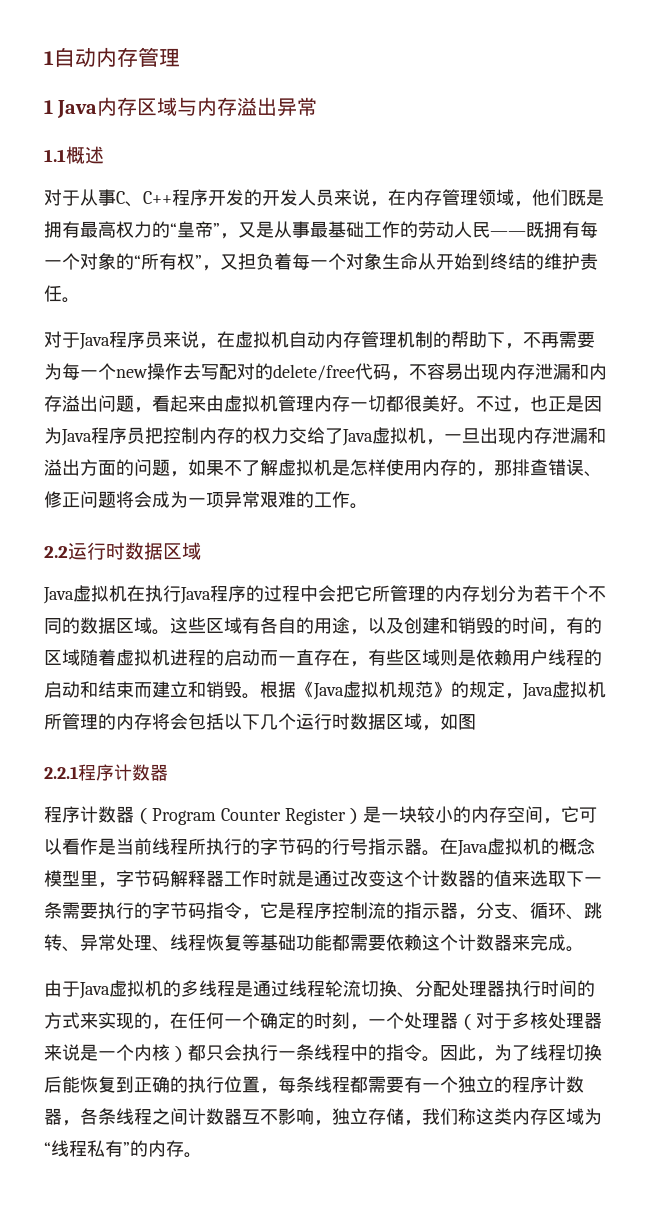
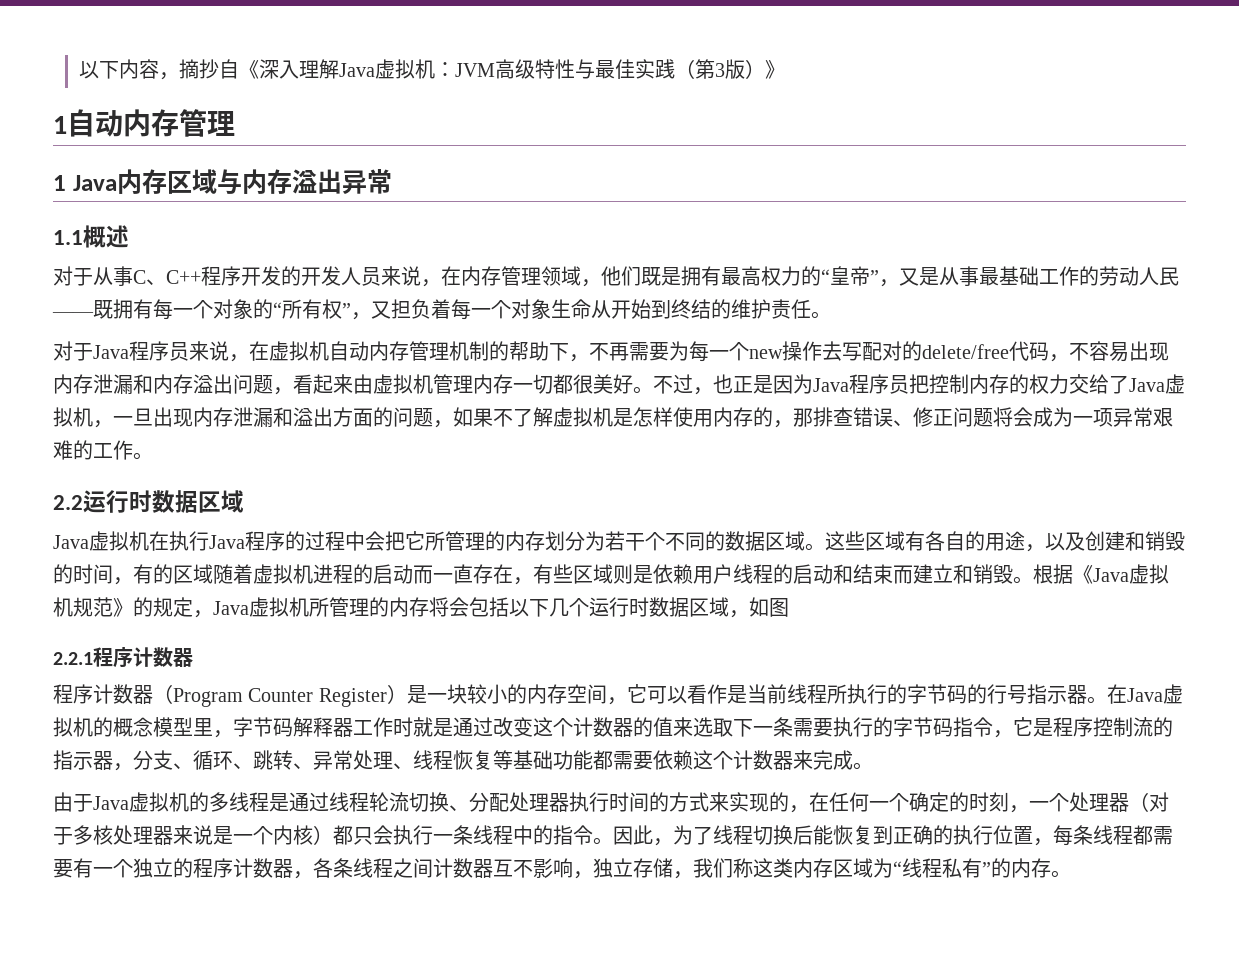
+ 以下内容，摘抄自《深入理解Java虚拟机：JVM高级特性与最佳实践（第3版）》

